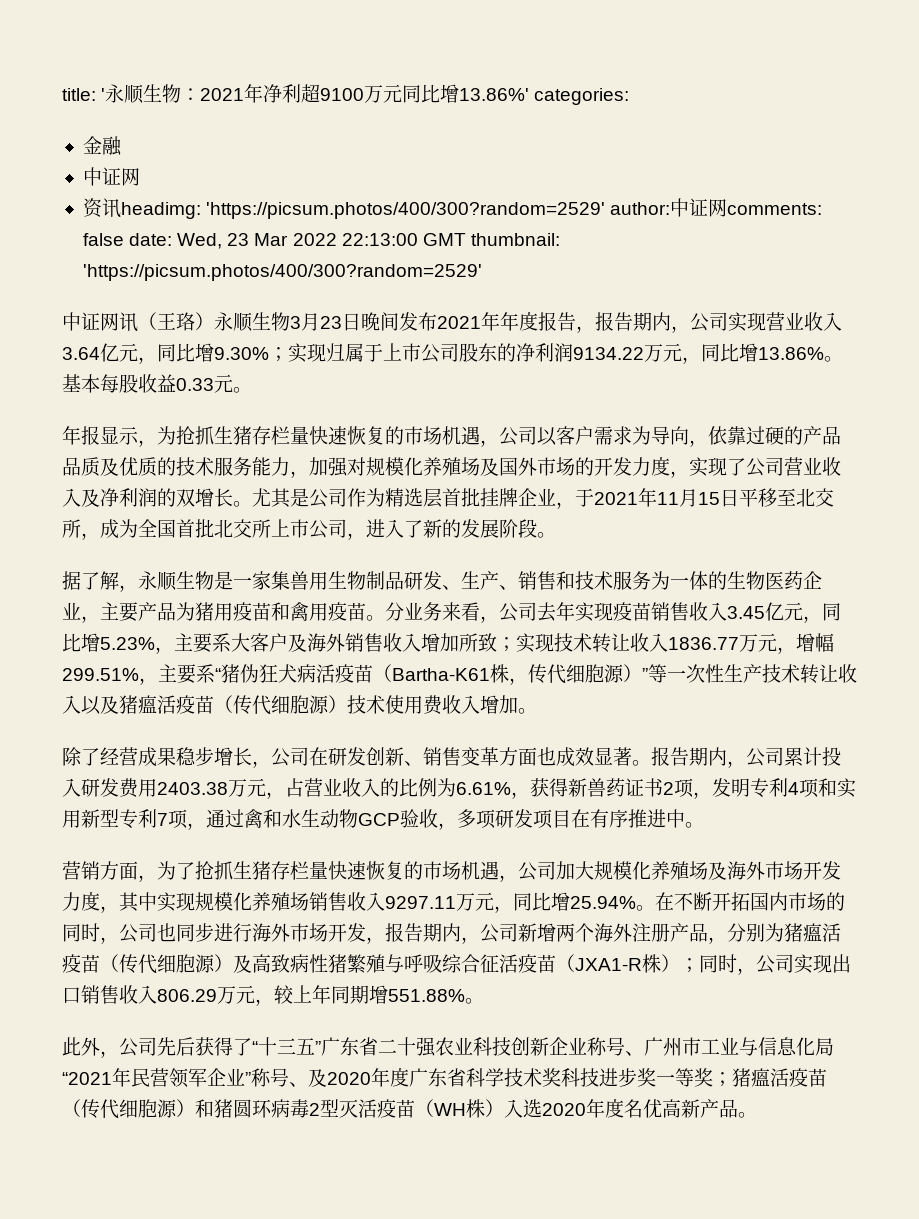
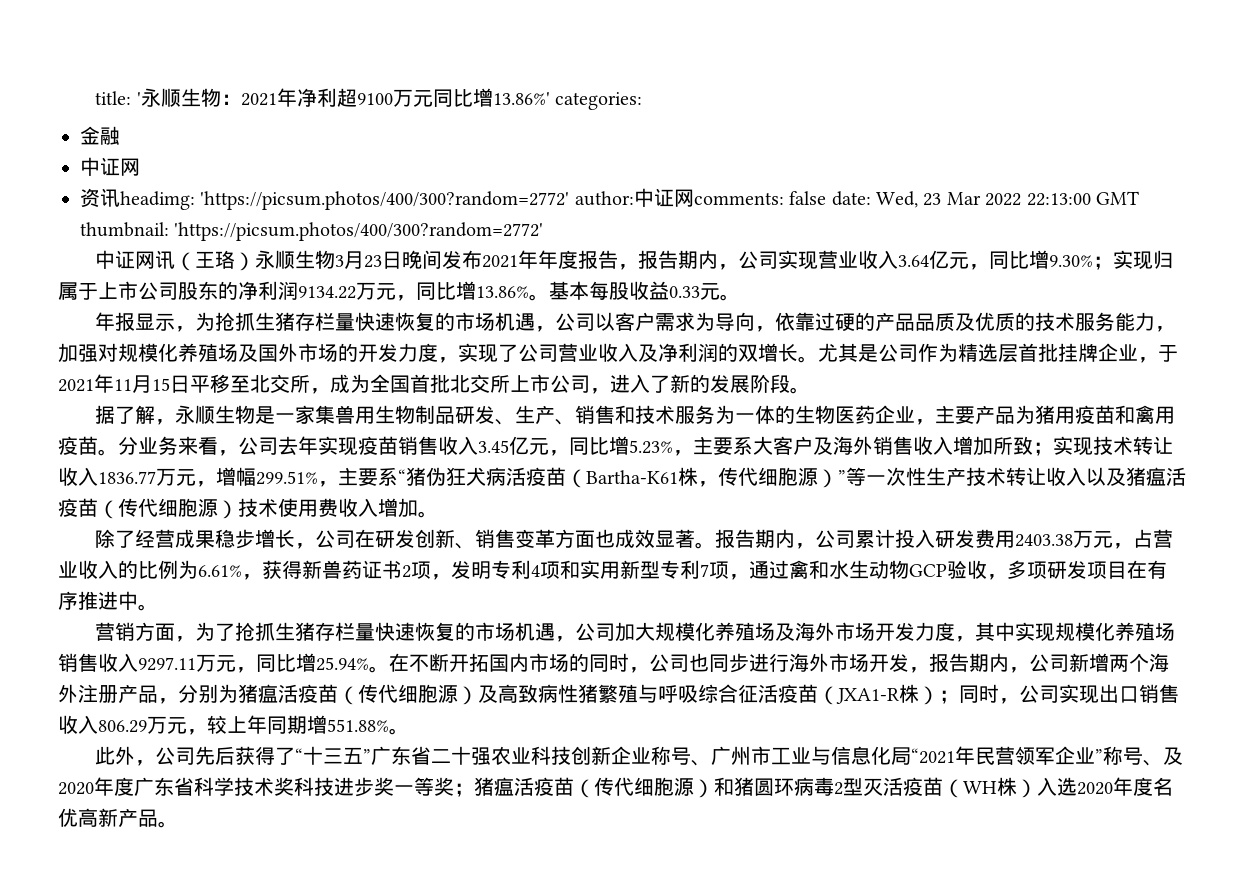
- 资讯headimg: 'https://picsum.photos/400/300?random=2529' author:中证网comments: false date: Wed, 23 Mar 2022 22:13:00 GMT thumbnail: 'https://picsum.photos/400/300?random=2529'
+ 资讯headimg: 'https://picsum.photos/400/300?random=2772' author:中证网comments: false date: Wed, 23 Mar 2022 22:13:00 GMT thumbnail: 'https://picsum.photos/400/300?random=2772'

